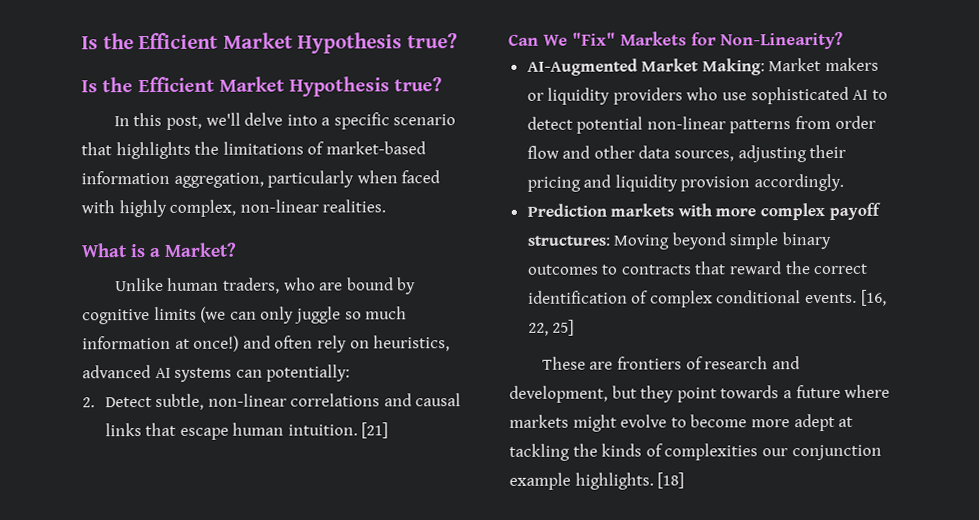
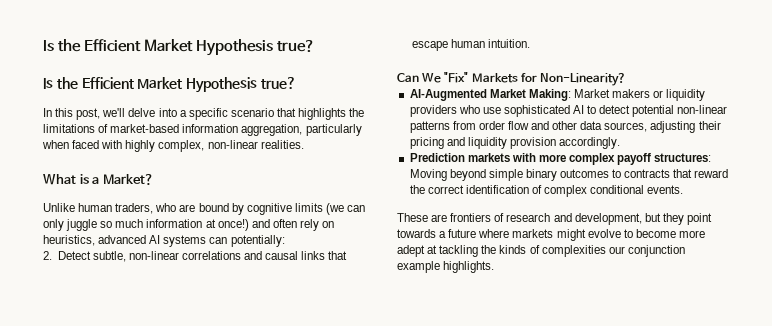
- [21]
- [16, 22, 25]
- [18]

